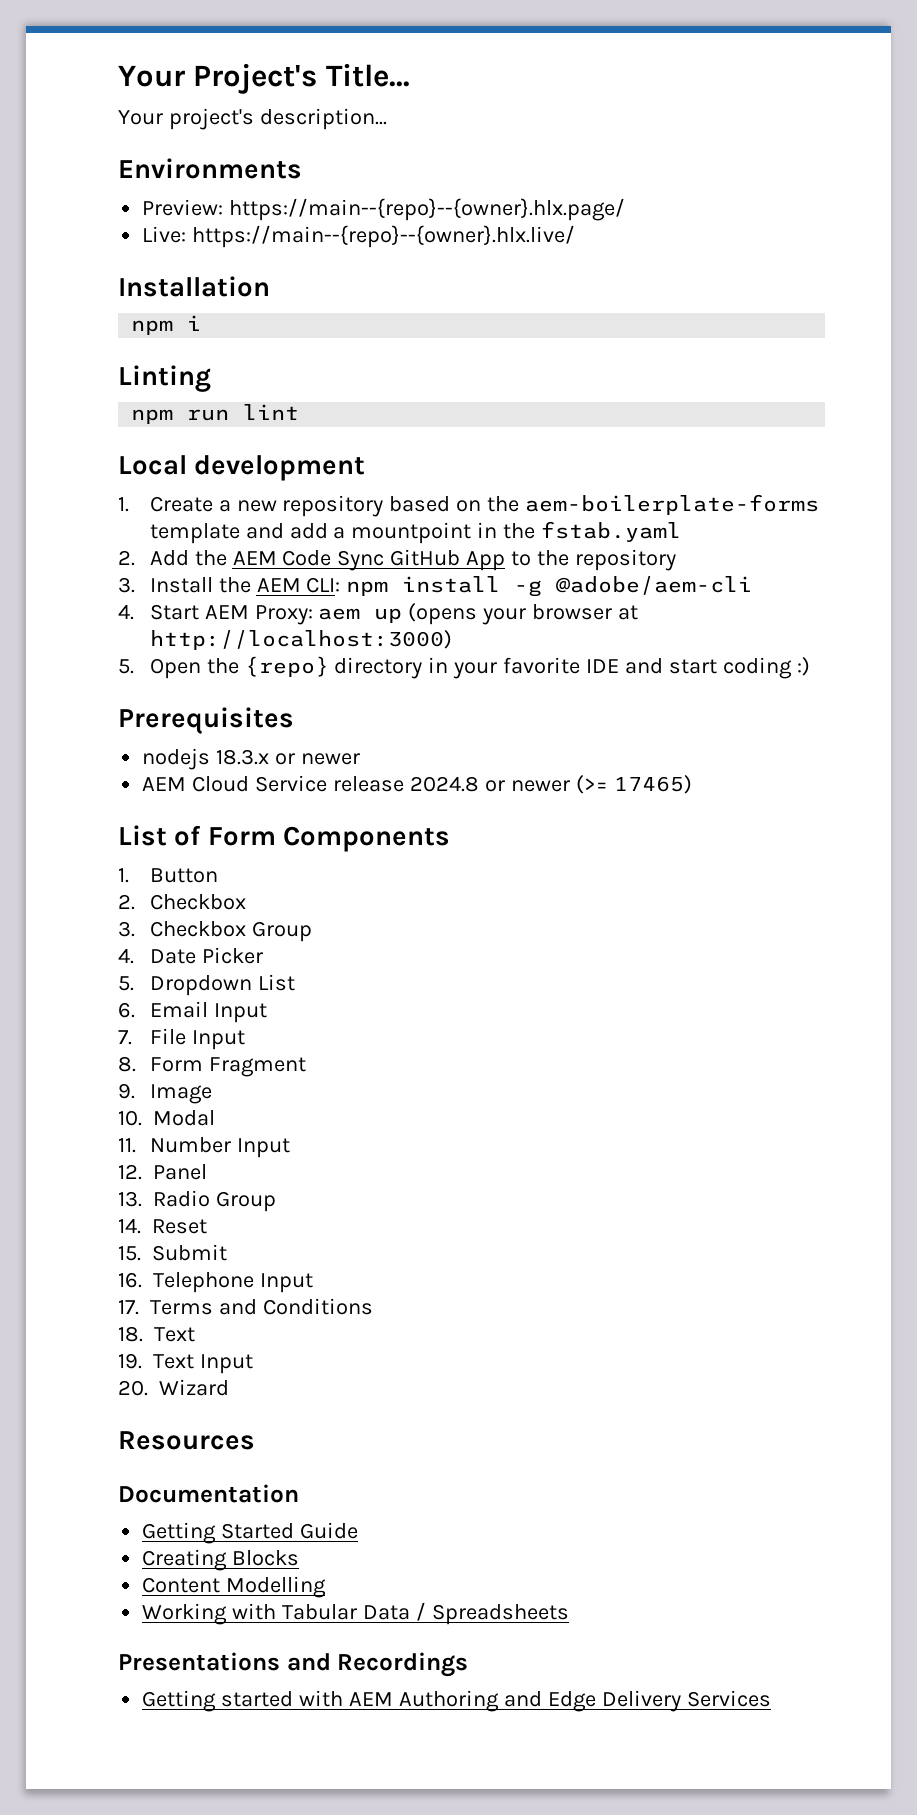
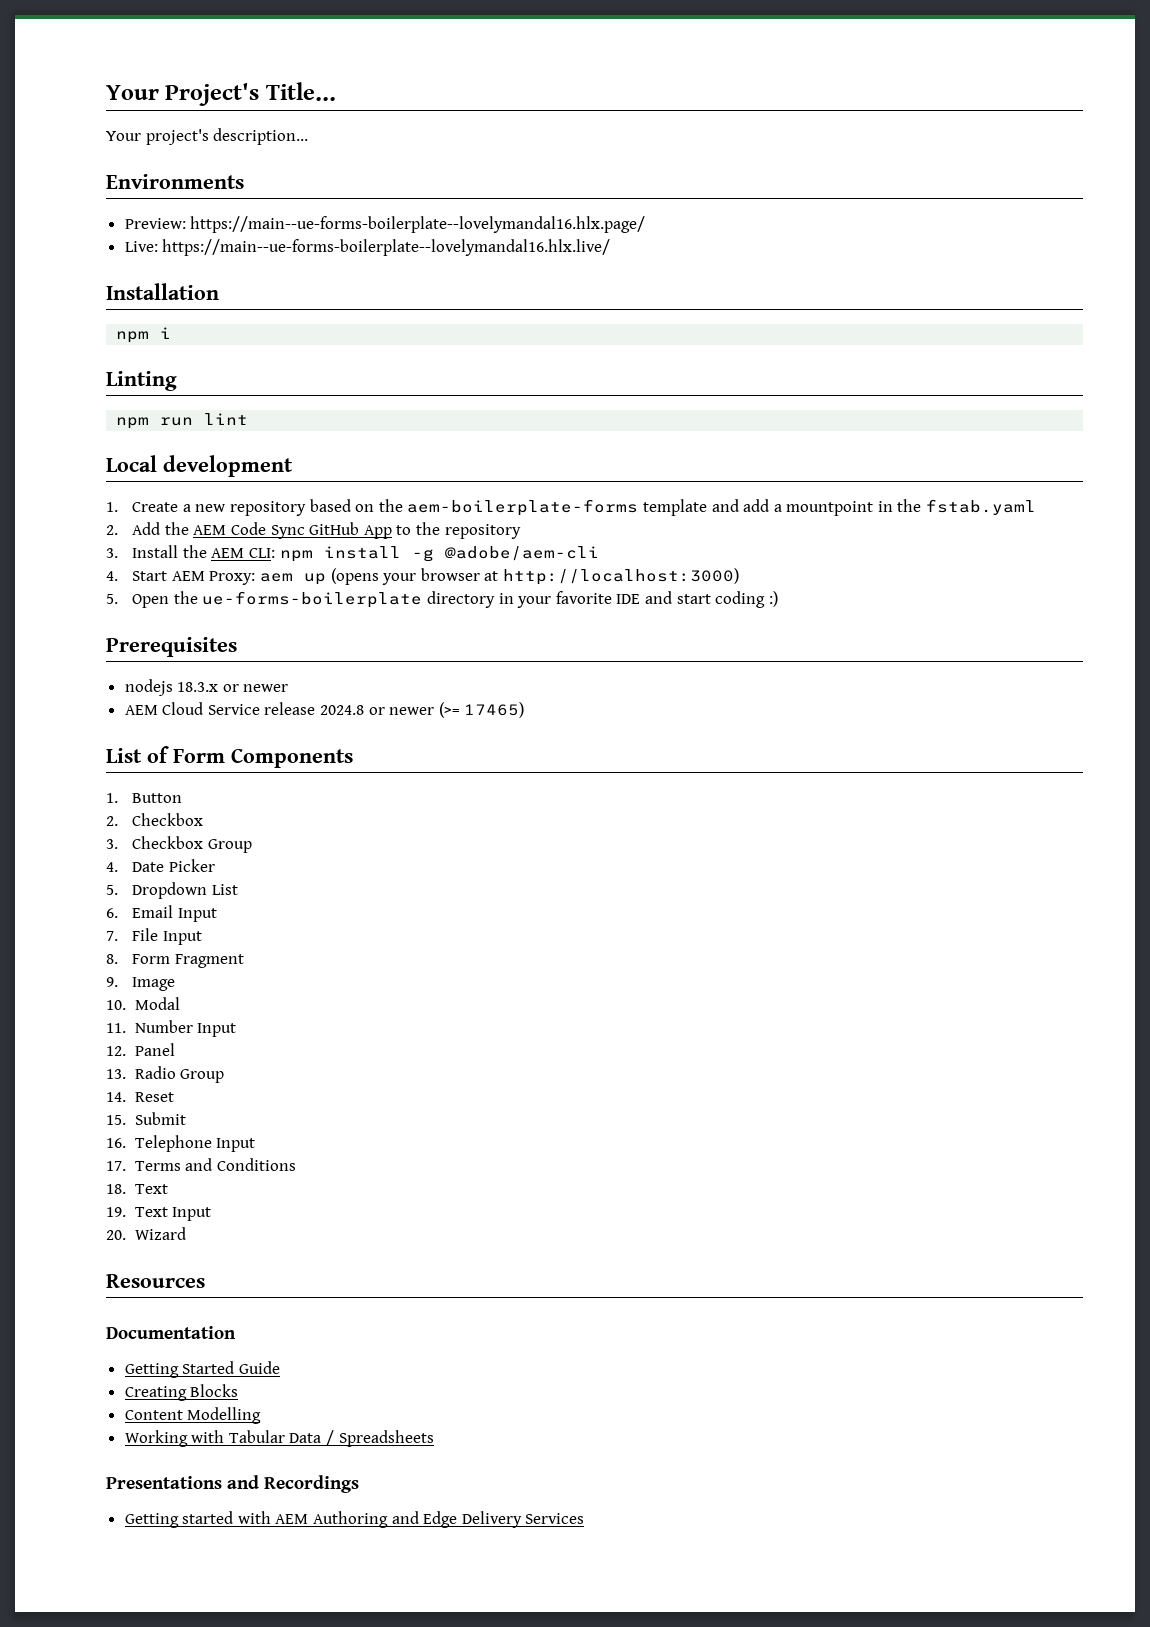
- Preview: https://main--{repo}--{owner}.hlx.page/
+ Preview: https://main--ue-forms-boilerplate--lovelymandal16.hlx.page/
- Live: https://main--{repo}--{owner}.hlx.live/
+ Live: https://main--ue-forms-boilerplate--lovelymandal16.hlx.live/
- 5. Open the {repo} directory in your favorite IDE and start coding :)
+ 5. Open the ue-forms-boilerplate directory in your favorite IDE and start coding :)

